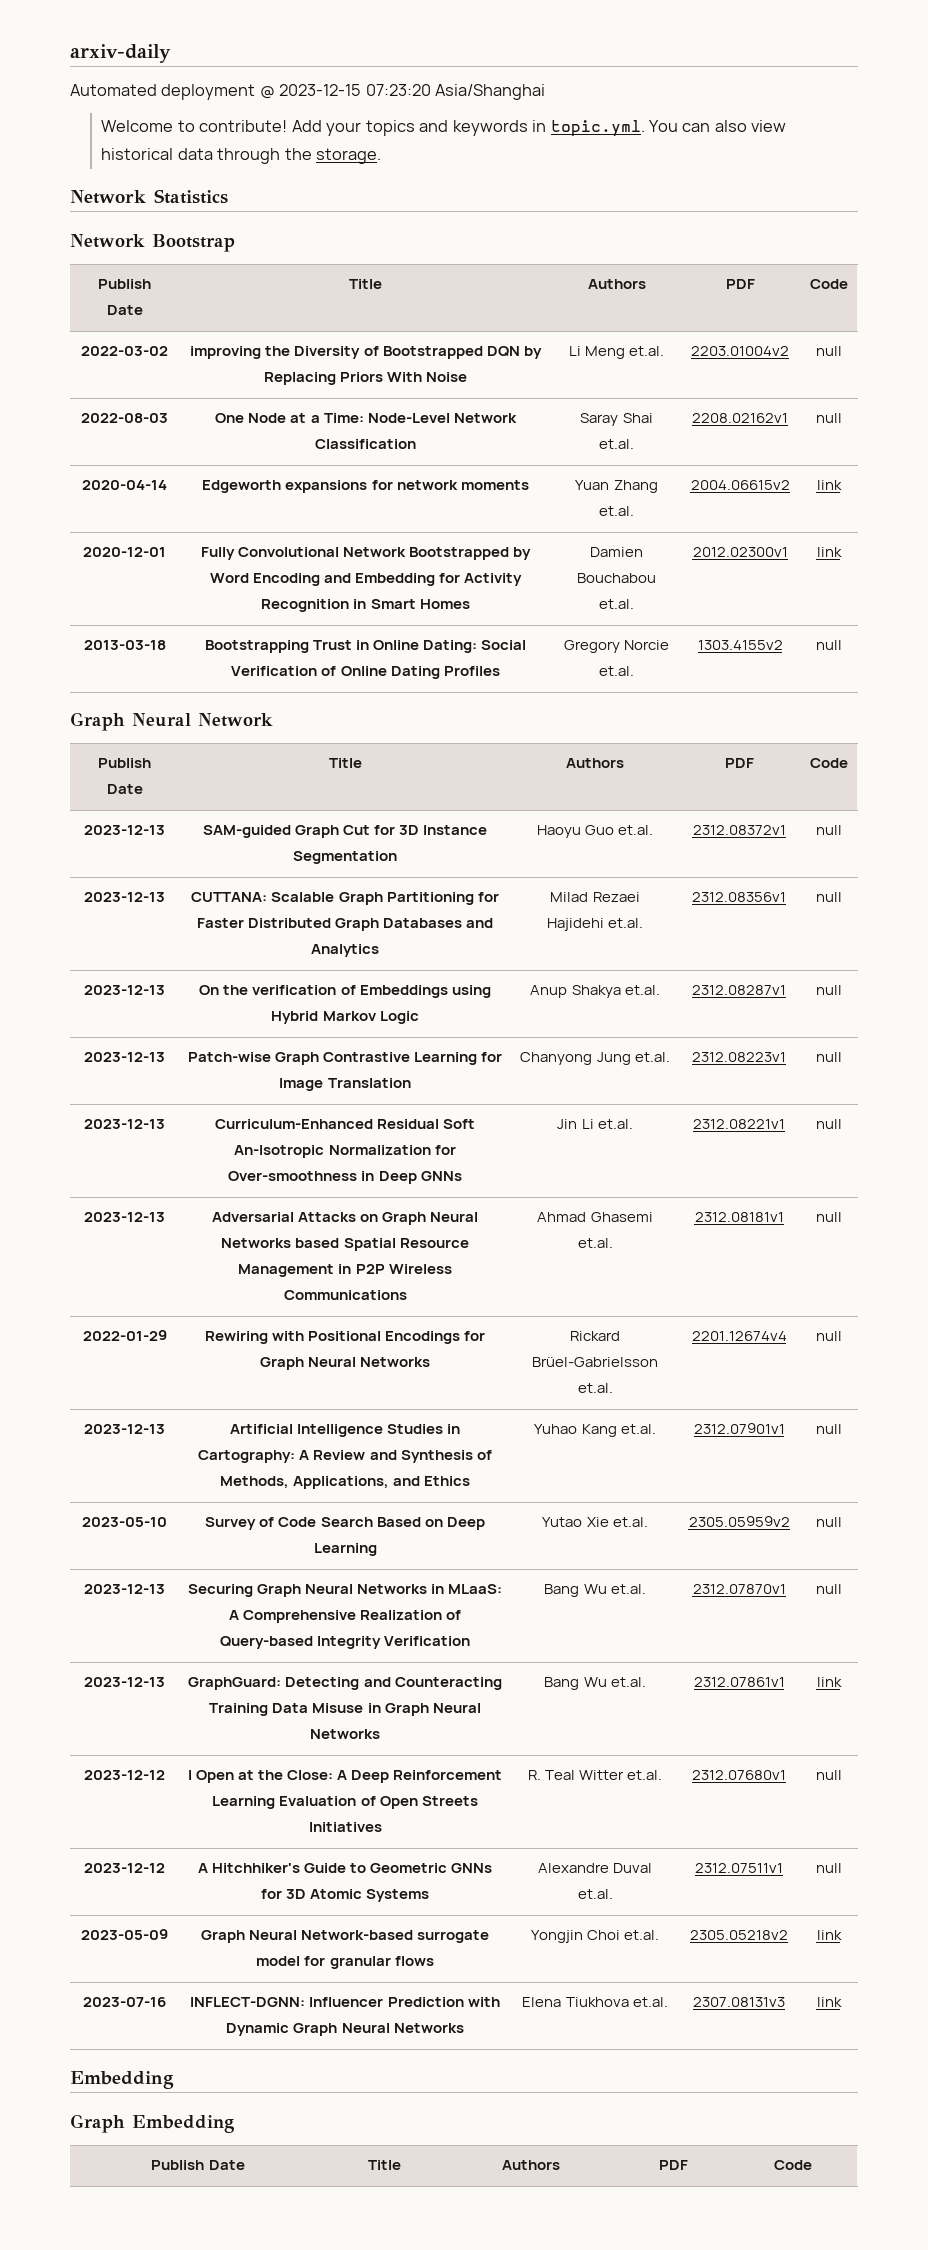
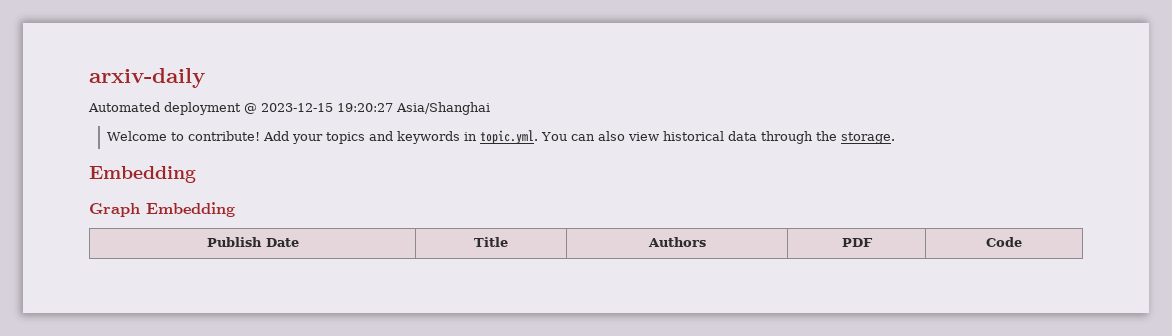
- Automated deployment @ 2023-12-15 07:23:20 Asia/Shanghai
+ Automated deployment @ 2023-12-15 19:20:27 Asia/Shanghai
- Network Statistics
- Network Bootstrap
- Publish Date | Title | Authors | PDF | Code
- 2022-03-02 | improving the Diversity of Bootstrapped DQN by Replacing Priors With Noise | Li Meng et.al. | 2203.01004v2 | null
- 2022-08-03 | One Node at a Time: Node-Level Network Classification | Saray Shai et.al. | 2208.02162v1 | null
- 2020-04-14 | Edgeworth expansions for network moments | Yuan Zhang et.al. | 2004.06615v2 | link
- 2020-12-01 | Fully Convolutional Network Bootstrapped by Word Encoding and Embedding for Activity Recognition in Smart Homes | Damien Bouchabou et.al. | 2012.02300v1 | link
- 2013-03-18 | Bootstrapping Trust in Online Dating: Social Verification of Online Dating Profiles | Gregory Norcie et.al. | 1303.4155v2 | null
- Graph Neural Network
- Publish Date | Title | Authors | PDF | Code
- 2023-12-13 | SAM-guided Graph Cut for 3D Instance Segmentation | Haoyu Guo et.al. | 2312.08372v1 | null
- 2023-12-13 | CUTTANA: Scalable Graph Partitioning for Faster Distributed Graph Databases and Analytics | Milad Rezaei Hajidehi et.al. | 2312.08356v1 | null
- 2023-12-13 | On the verification of Embeddings using Hybrid Markov Logic | Anup Shakya et.al. | 2312.08287v1 | null
- 2023-12-13 | Patch-wise Graph Contrastive Learning for Image Translation | Chanyong Jung et.al. | 2312.08223v1 | null
- 2023-12-13 | Curriculum-Enhanced Residual Soft An-Isotropic Normalization for Over-smoothness in Deep GNNs | Jin Li et.al. | 2312.08221v1 | null
- 2023-12-13 | Adversarial Attacks on Graph Neural Networks based Spatial Resource Management in P2P Wireless Communications | Ahmad Ghasemi et.al. | 2312.08181v1 | null
- 2022-01-29 | Rewiring with Positional Encodings for Graph Neural Networks | Rickard Brüel-Gabrielsson et.al. | 2201.12674v4 | null
- 2023-12-13 | Artificial Intelligence Studies in Cartography: A Review and Synthesis of Methods, Applications, and Ethics | Yuhao Kang et.al. | 2312.07901v1 | null
- 2023-05-10 | Survey of Code Search Based on Deep Learning | Yutao Xie et.al. | 2305.05959v2 | null
- 2023-12-13 | Securing Graph Neural Networks in MLaaS: A Comprehensive Realization of Query-based Integrity Verification | Bang Wu et.al. | 2312.07870v1 | null
- 2023-12-13 | GraphGuard: Detecting and Counteracting Training Data Misuse in Graph Neural Networks | Bang Wu et.al. | 2312.07861v1 | link
- 2023-12-12 | I Open at the Close: A Deep Reinforcement Learning Evaluation of Open Streets Initiatives | R. Teal Witter et.al. | 2312.07680v1 | null
- 2023-12-12 | A Hitchhiker's Guide to Geometric GNNs for 3D Atomic Systems | Alexandre Duval et.al. | 2312.07511v1 | null
- 2023-05-09 | Graph Neural Network-based surrogate model for granular flows | Yongjin Choi et.al. | 2305.05218v2 | link
- 2023-07-16 | INFLECT-DGNN: Influencer Prediction with Dynamic Graph Neural Networks | Elena Tiukhova et.al. | 2307.08131v3 | link

